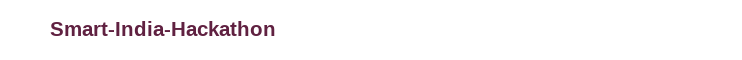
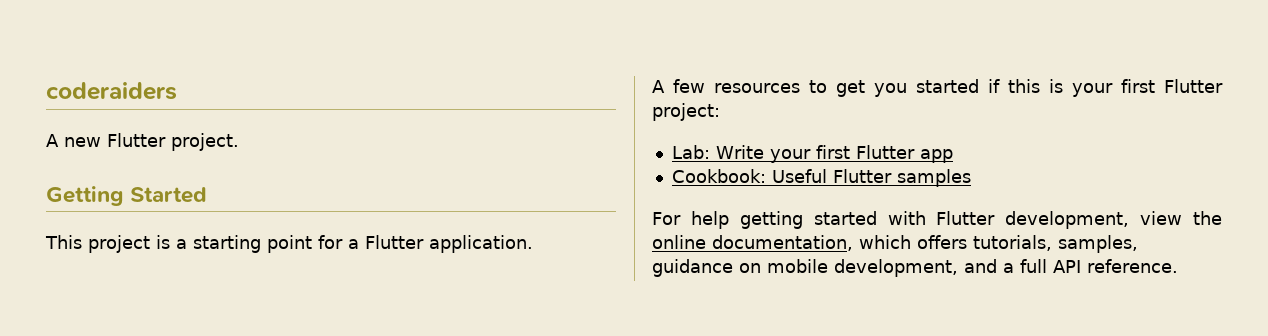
- Smart-India-Hackathon
+ coderaiders
+ A new Flutter project.
+ Getting Started
+ This project is a starting point for a Flutter application.
+ A few resources to get you started if this is your first Flutter project:
+ Lab: Write your first Flutter app
+ Cookbook: Useful Flutter samples
+ For help getting started with Flutter development, view the online documentation, which offers tutorials, samples, guidance on mobile development, and a full API reference.

